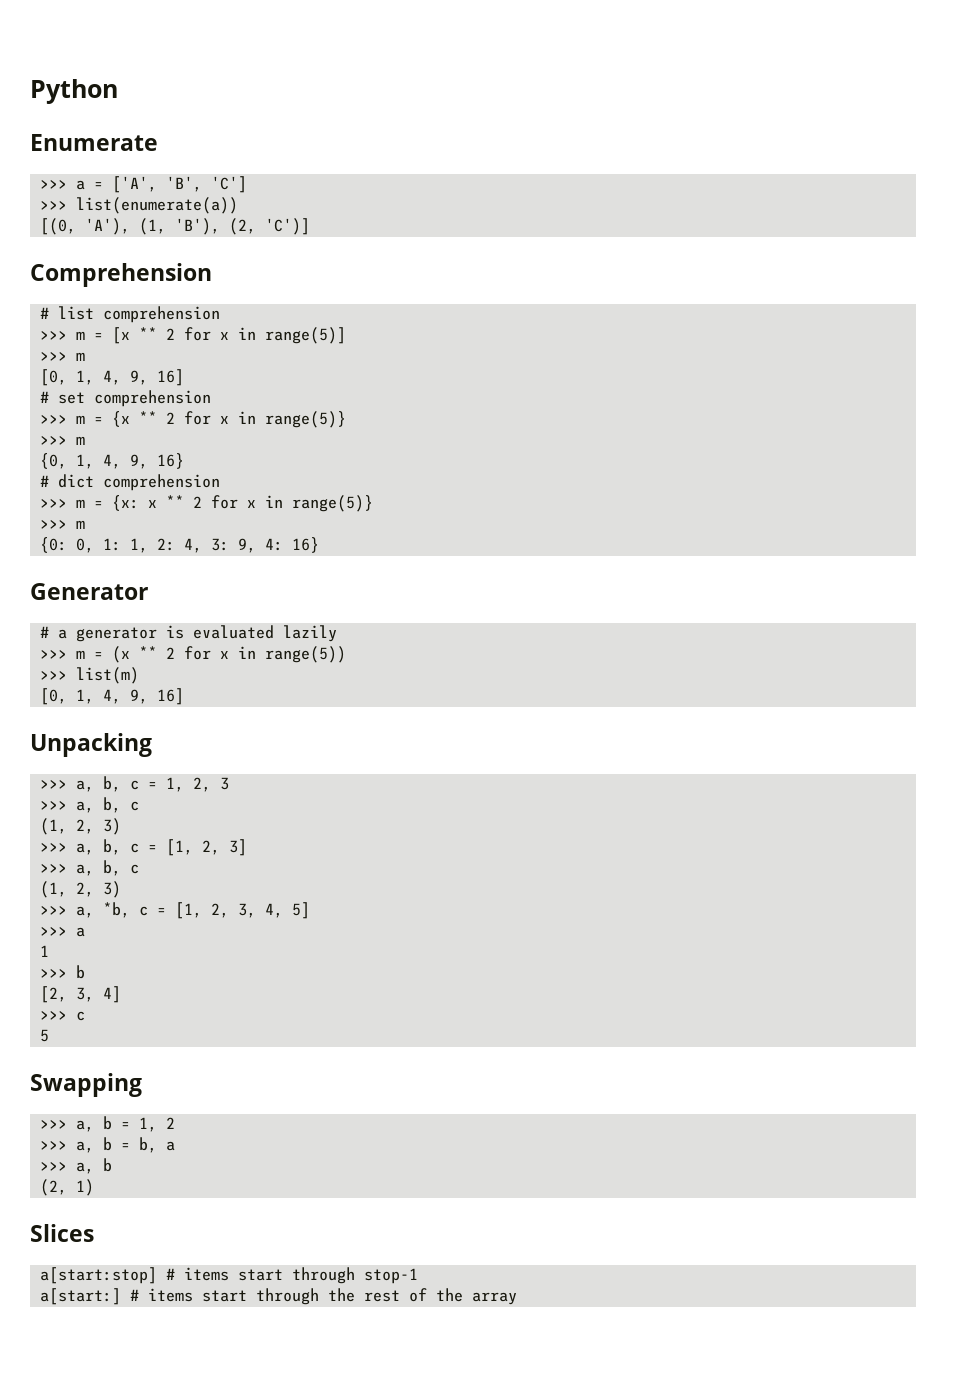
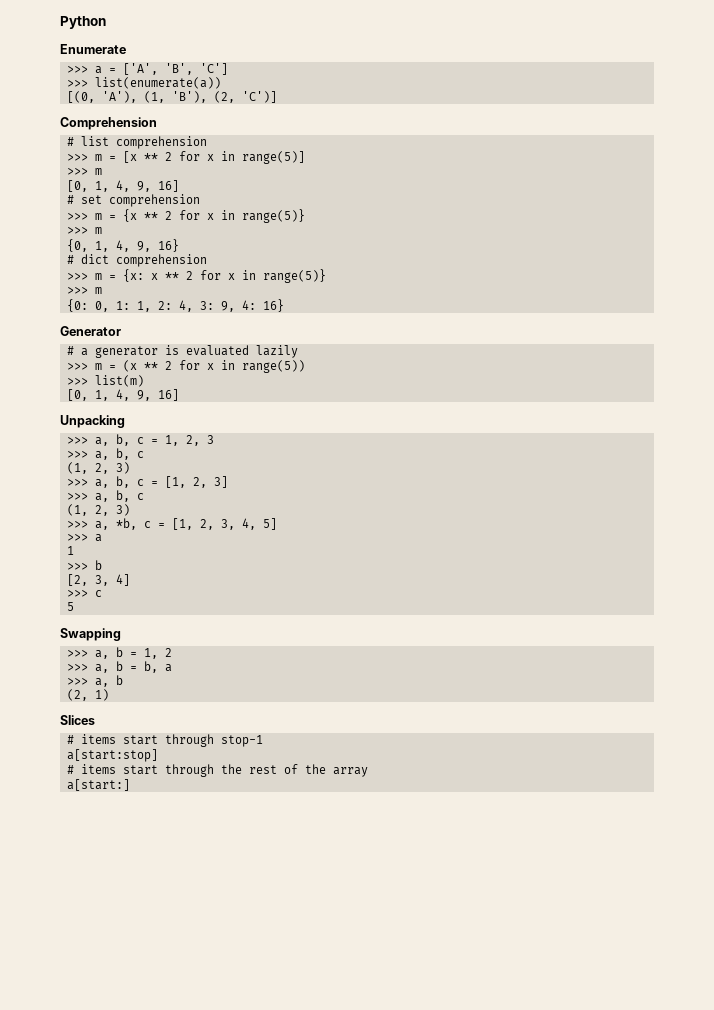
- a[start:stop] # items start through stop-1
+ # items start through stop-1
- a[start:] # items start through the rest of the array
+ a[start:stop]
+ # items start through the rest of the array
+ a[start:]

